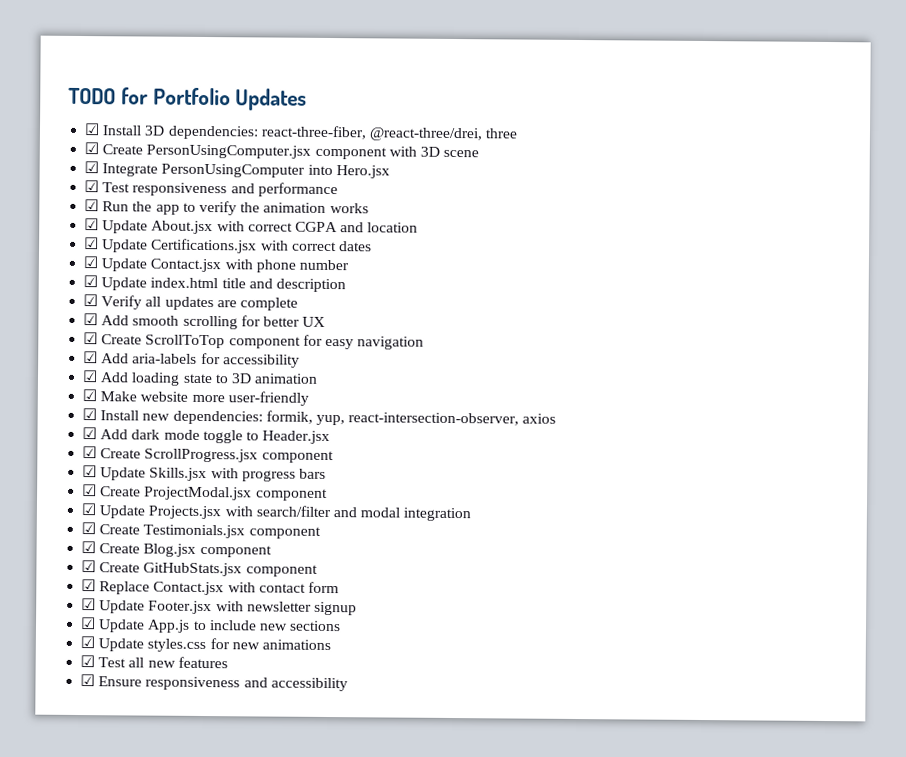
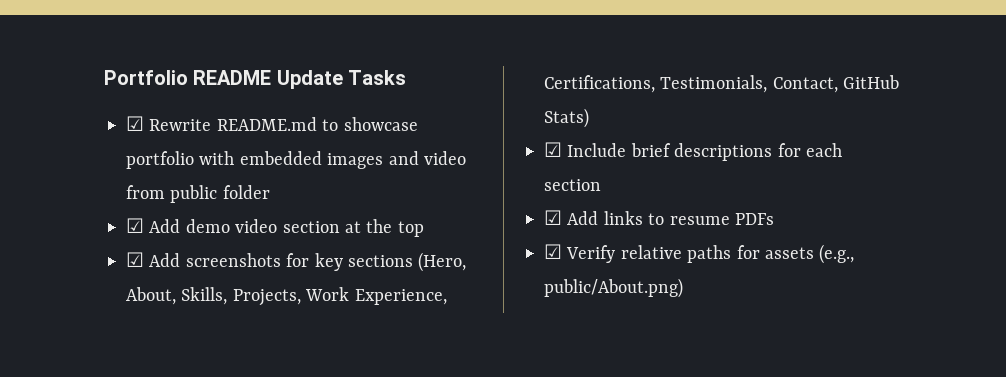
- TODO for Portfolio Updates
- ☑ Install 3D dependencies: react-three-fiber, @react-three/drei, three
- ☑ Create PersonUsingComputer.jsx component with 3D scene
- ☑ Integrate PersonUsingComputer into Hero.jsx
- ☑ Test responsiveness and performance
- ☑ Run the app to verify the animation works
- ☑ Update About.jsx with correct CGPA and location
- ☑ Update Certifications.jsx with correct dates
- ☑ Update Contact.jsx with phone number
- ☑ Update index.html title and description
- ☑ Verify all updates are complete
- ☑ Add smooth scrolling for better UX
- ☑ Create ScrollToTop component for easy navigation
- ☑ Add aria-labels for accessibility
- ☑ Add loading state to 3D animation
- ☑ Make website more user-friendly
- ☑ Install new dependencies: formik, yup, react-intersection-observer, axios
- ☑ Add dark mode toggle to Header.jsx
- ☑ Create ScrollProgress.jsx component
- ☑ Update Skills.jsx with progress bars
- ☑ Create ProjectModal.jsx component
- ☑ Update Projects.jsx with search/filter and modal integration
- ☑ Create Testimonials.jsx component
- ☑ Create Blog.jsx component
- ☑ Create GitHubStats.jsx component
- ☑ Replace Contact.jsx with contact form
- ☑ Update Footer.jsx with newsletter signup
- ☑ Update App.js to include new sections
- ☑ Update styles.css for new animations
- ☑ Test all new features
- ☑ Ensure responsiveness and accessibility
+ Portfolio README Update Tasks
+ ☑ Rewrite README.md to showcase portfolio with embedded images and video from public folder
+ ☑ Add demo video section at the top
+ ☑ Add screenshots for key sections (Hero, About, Skills, Projects, Work Experience, Certifications, Testimonials, Contact, GitHub Stats)
+ ☑ Include brief descriptions for each section
+ ☑ Add links to resume PDFs
+ ☑ Verify relative paths for assets (e.g., public/About.png)

